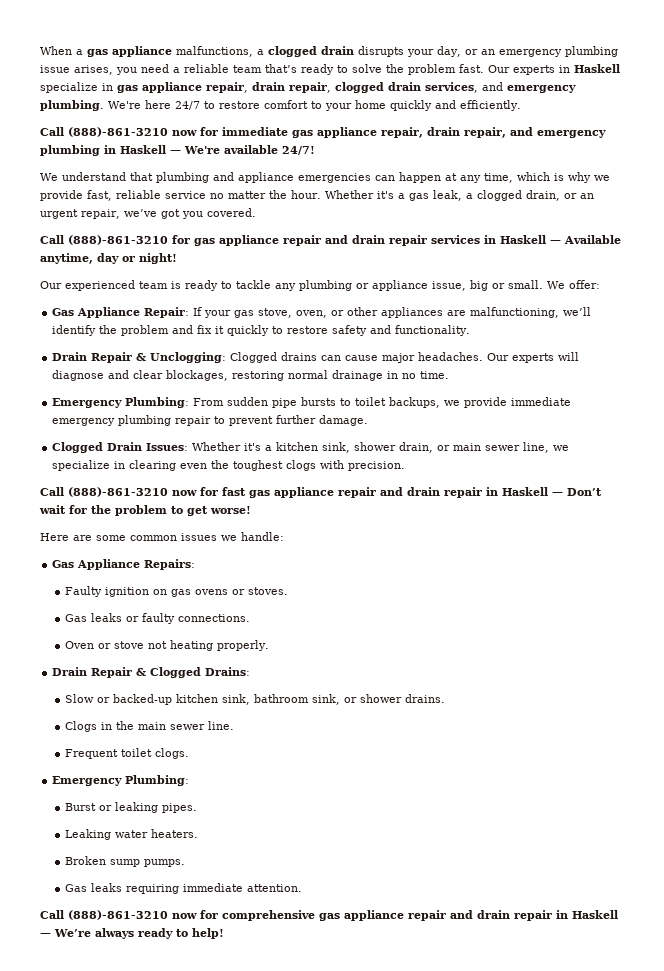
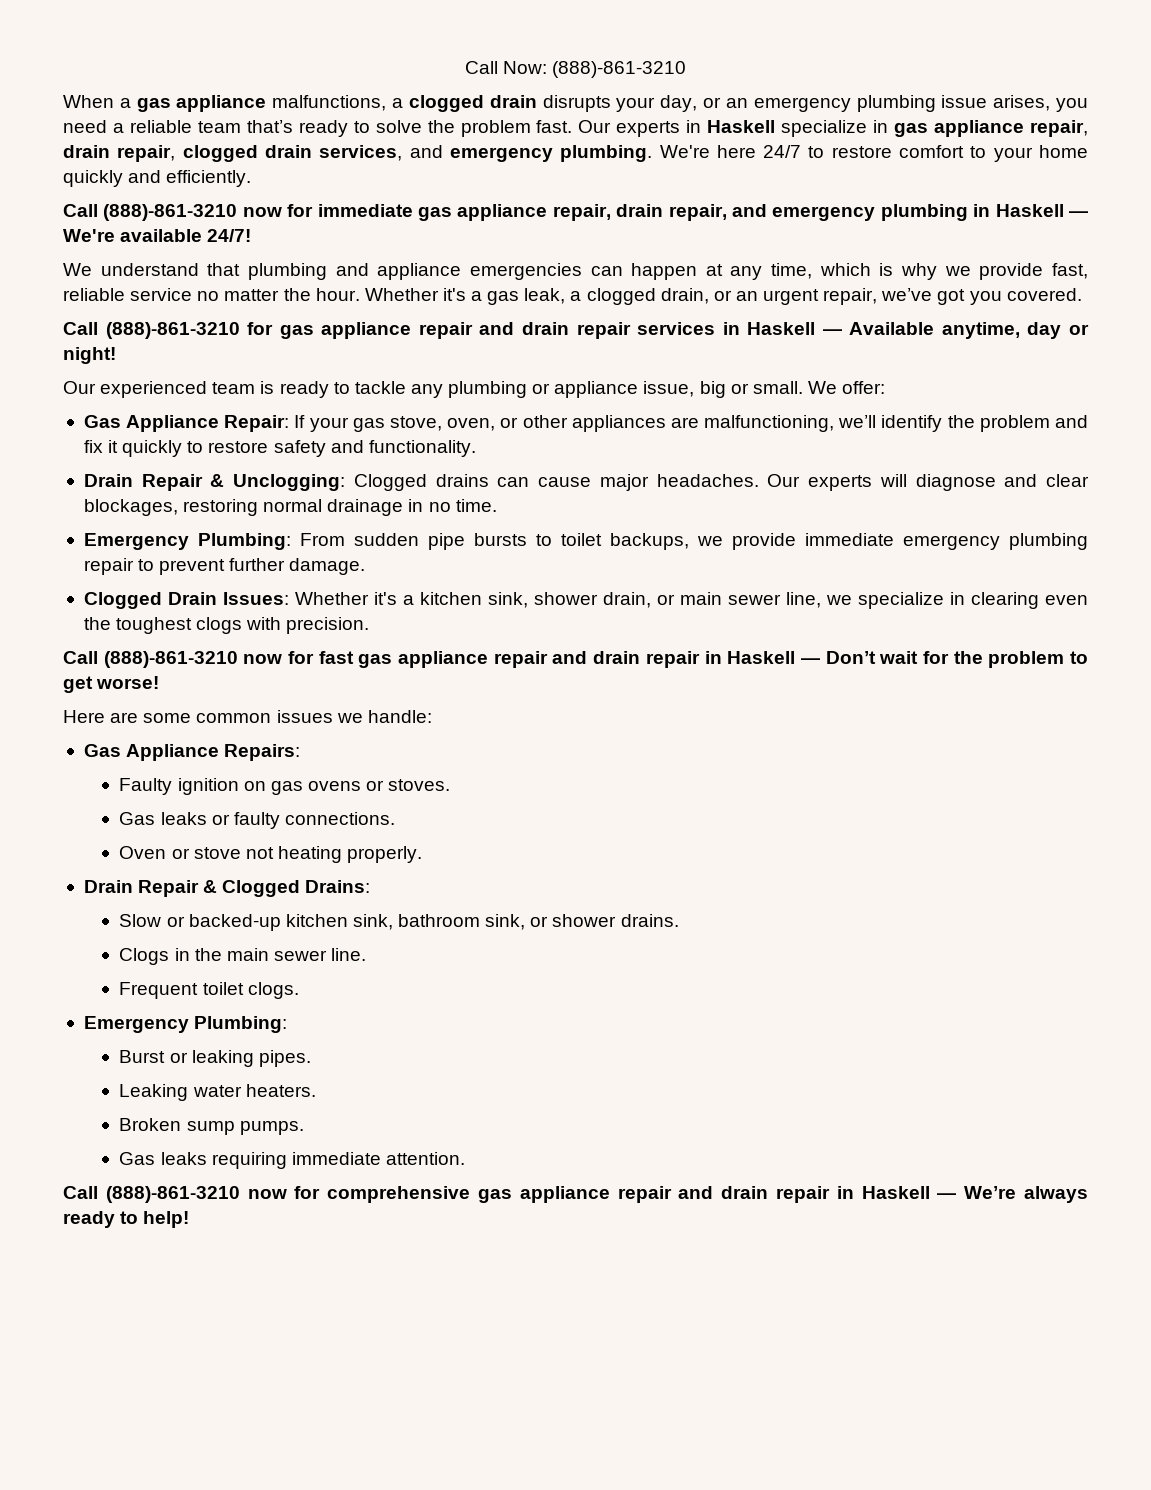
+ Call Now: (888)-861-3210

